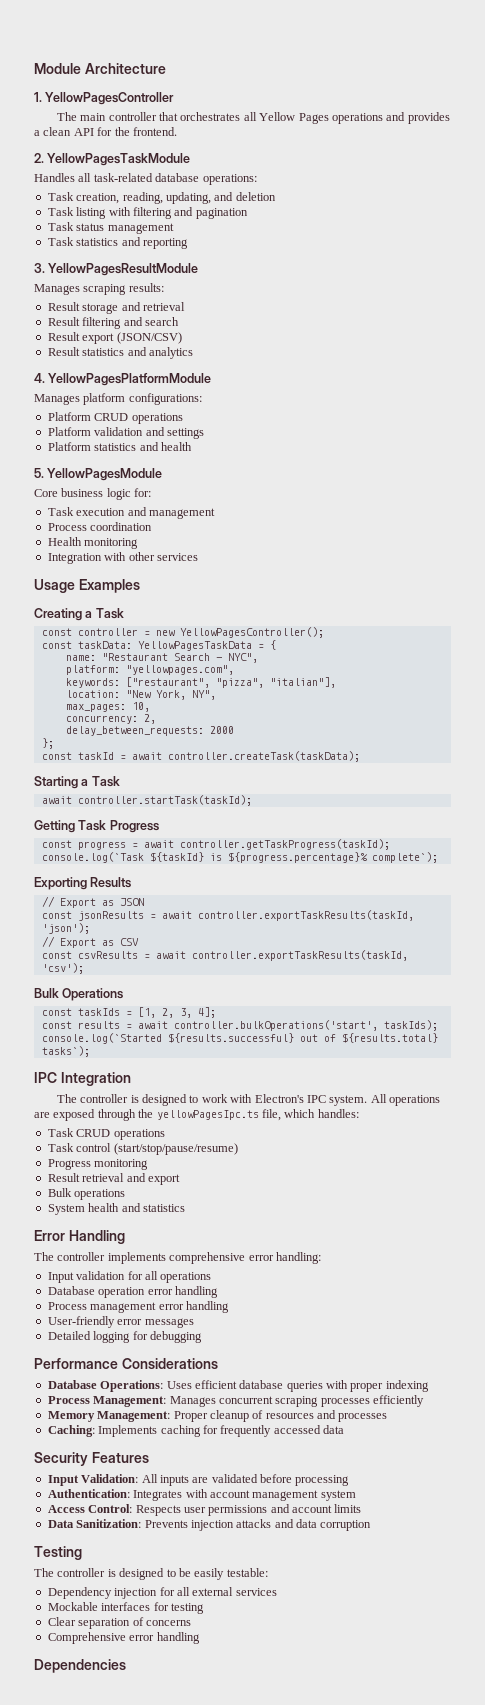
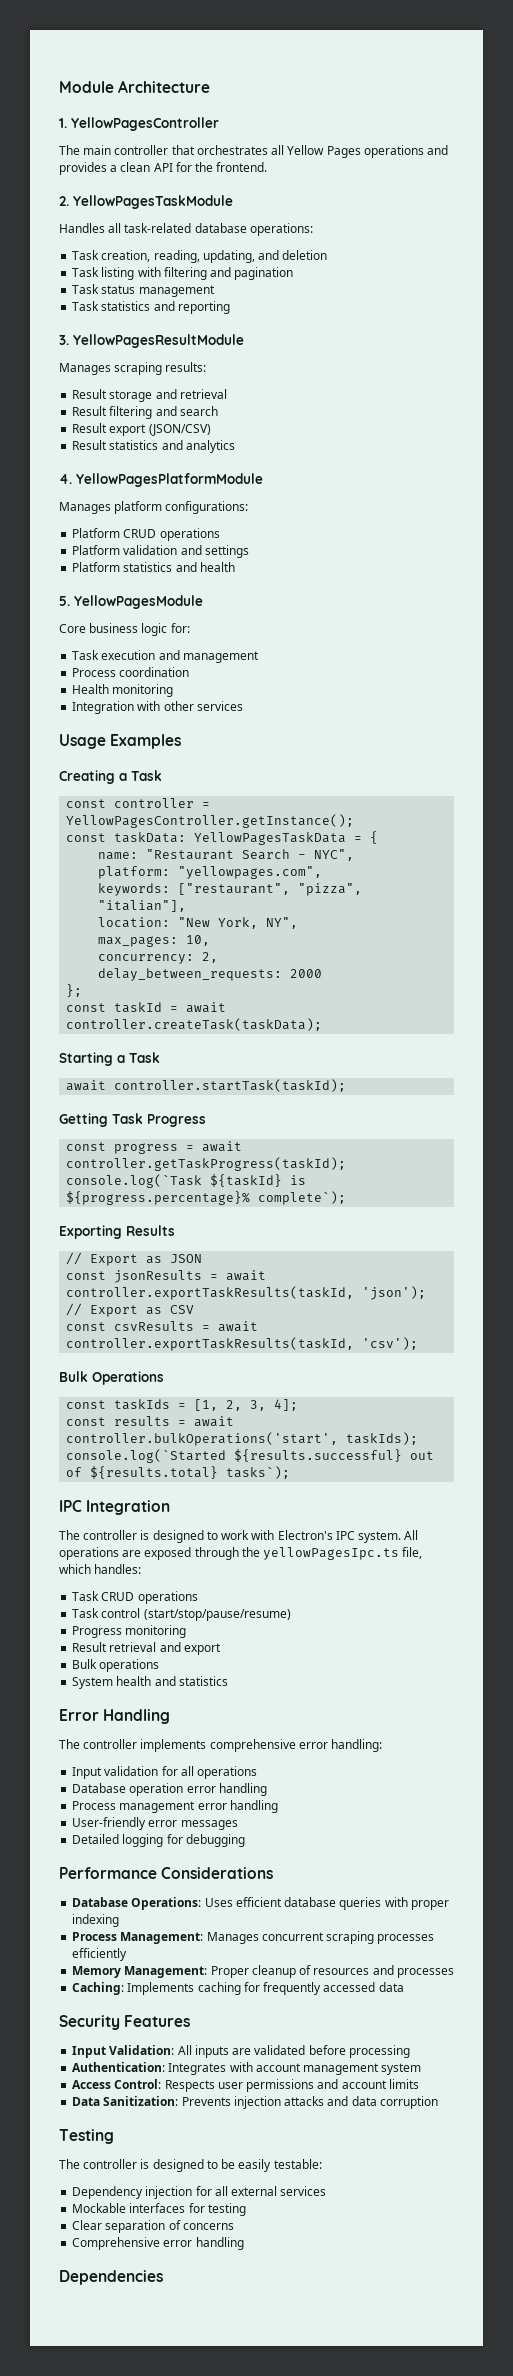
- const controller = new YellowPagesController();
+ const controller = YellowPagesController.getInstance();

